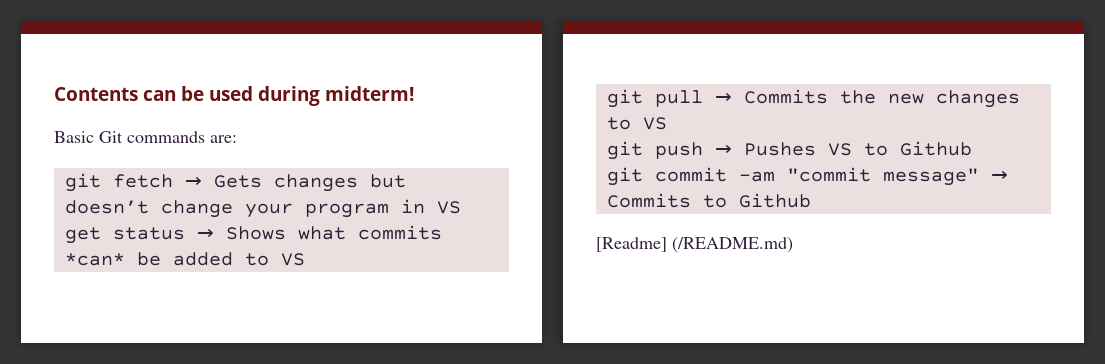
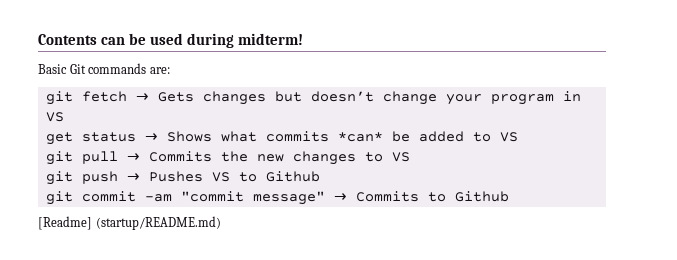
- [Readme] (/README.md)
+ [Readme] (startup/README.md)

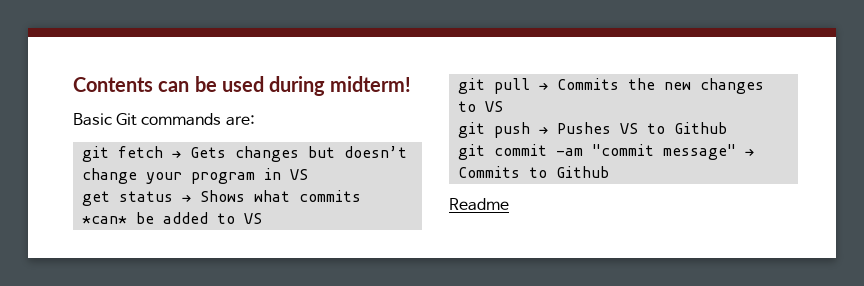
- [Readme] (startup/README.md)
+ Readme

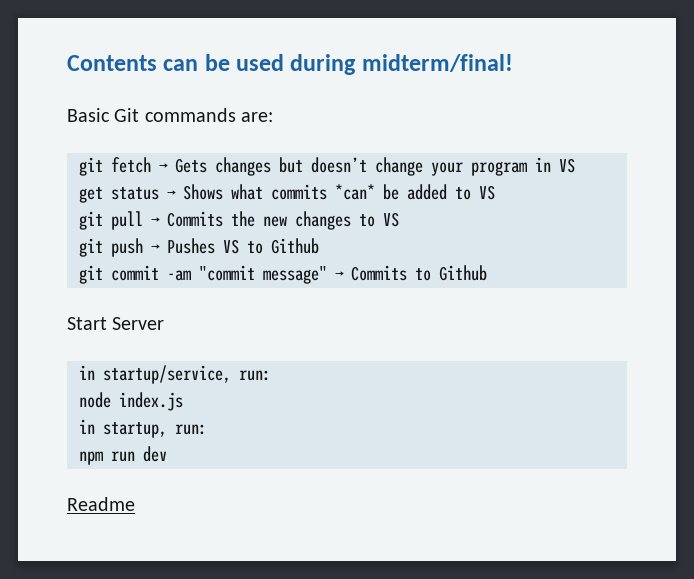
- Contents can be used during midterm!
+ Contents can be used during midterm/final!
+ Start Server
+ in startup/service, run:
+ node index.js
+ in startup, run:
+ npm run dev

